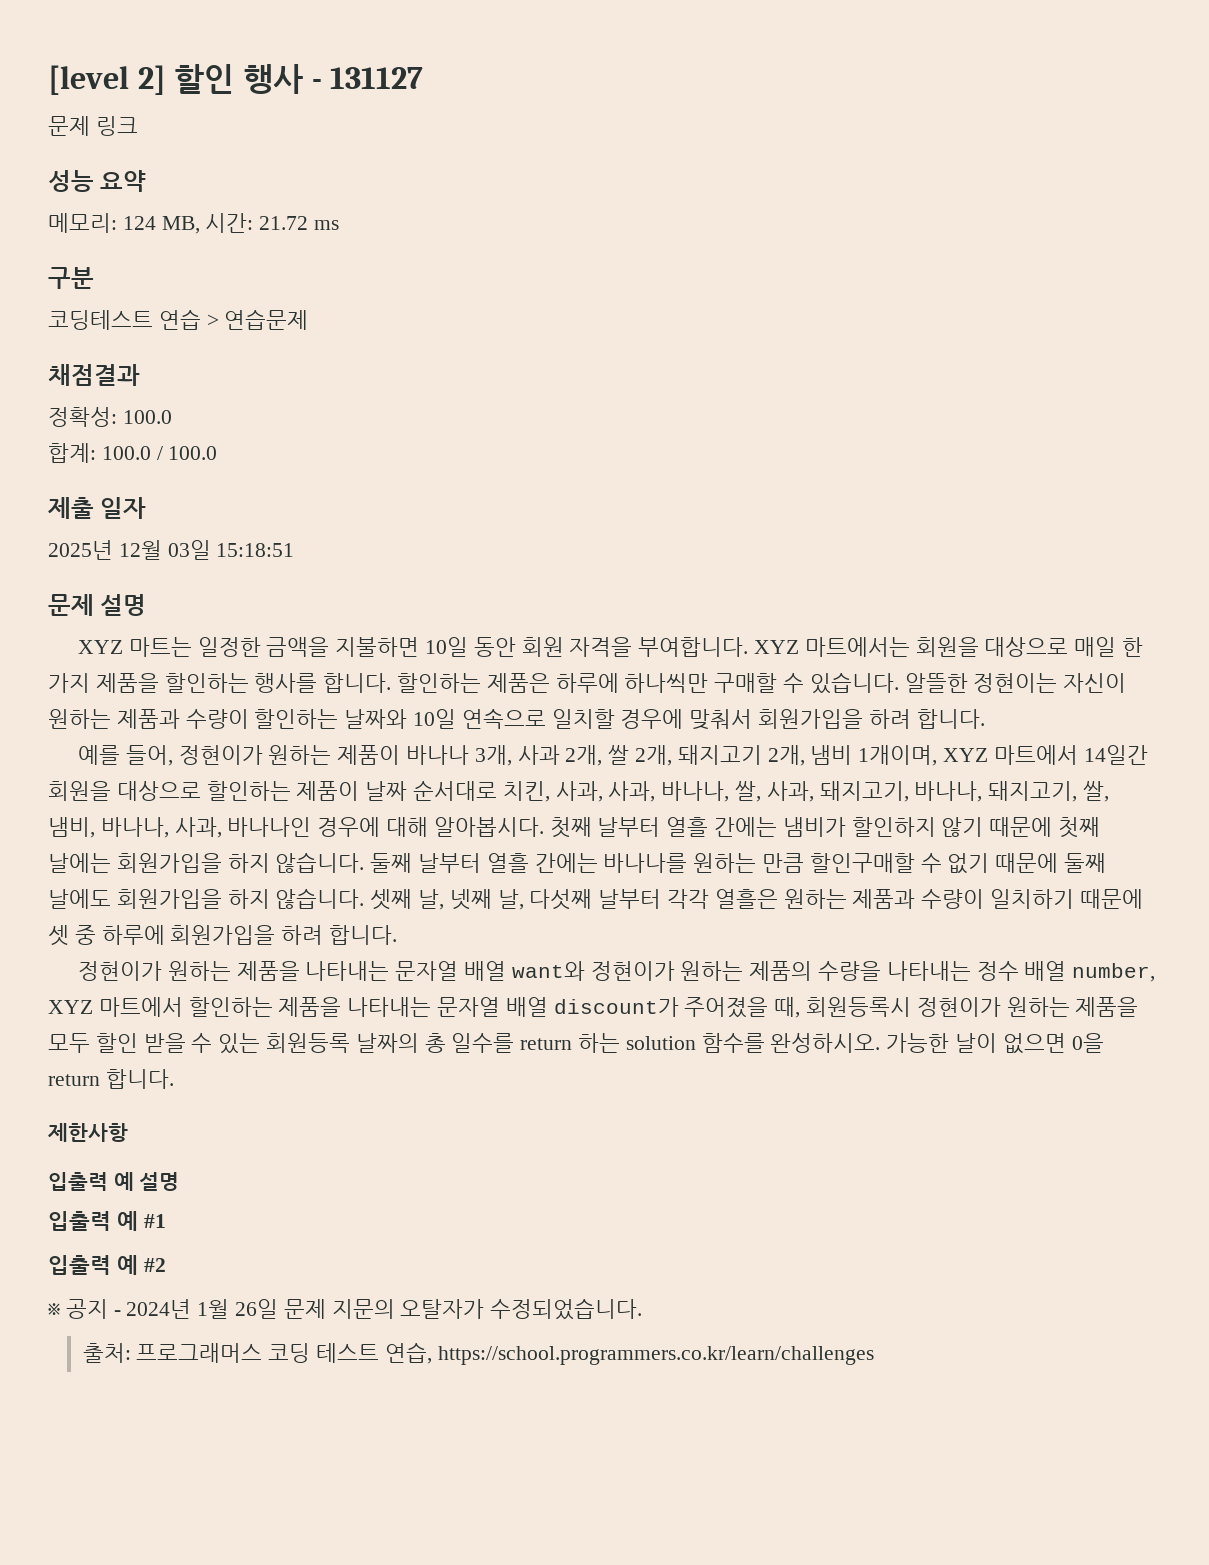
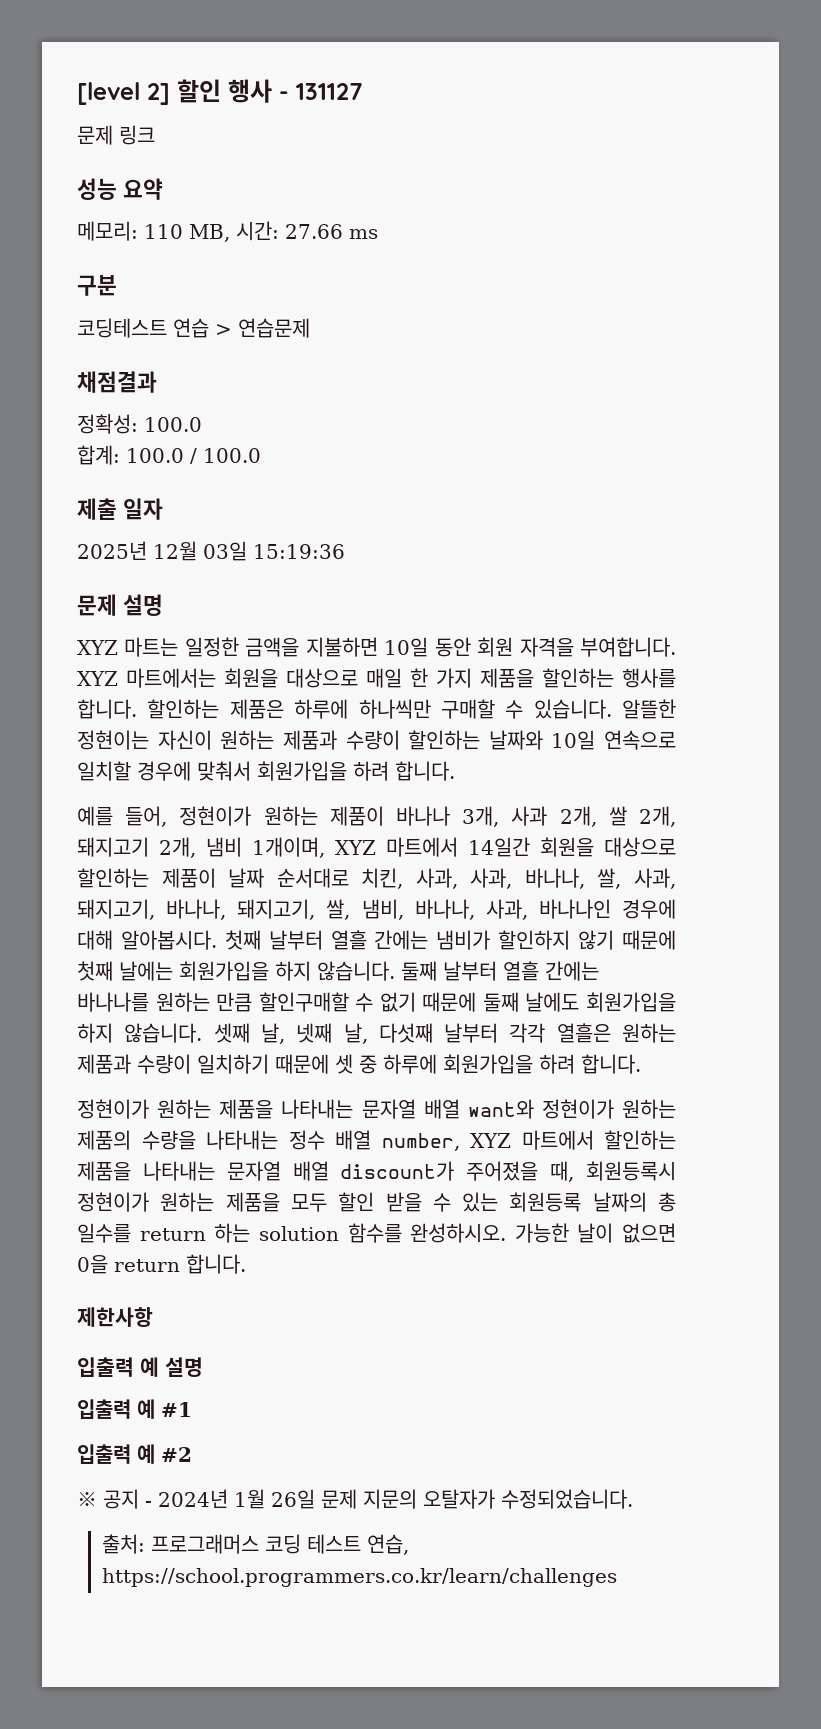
- 메모리: 124 MB, 시간: 21.72 ms
+ 메모리: 110 MB, 시간: 27.66 ms
- 2025년 12월 03일 15:18:51
+ 2025년 12월 03일 15:19:36

